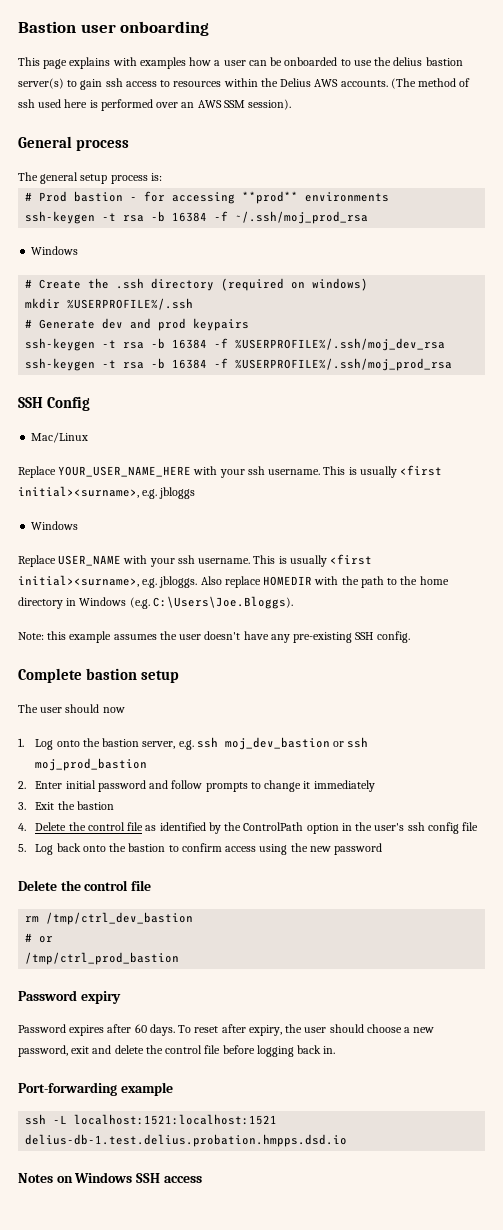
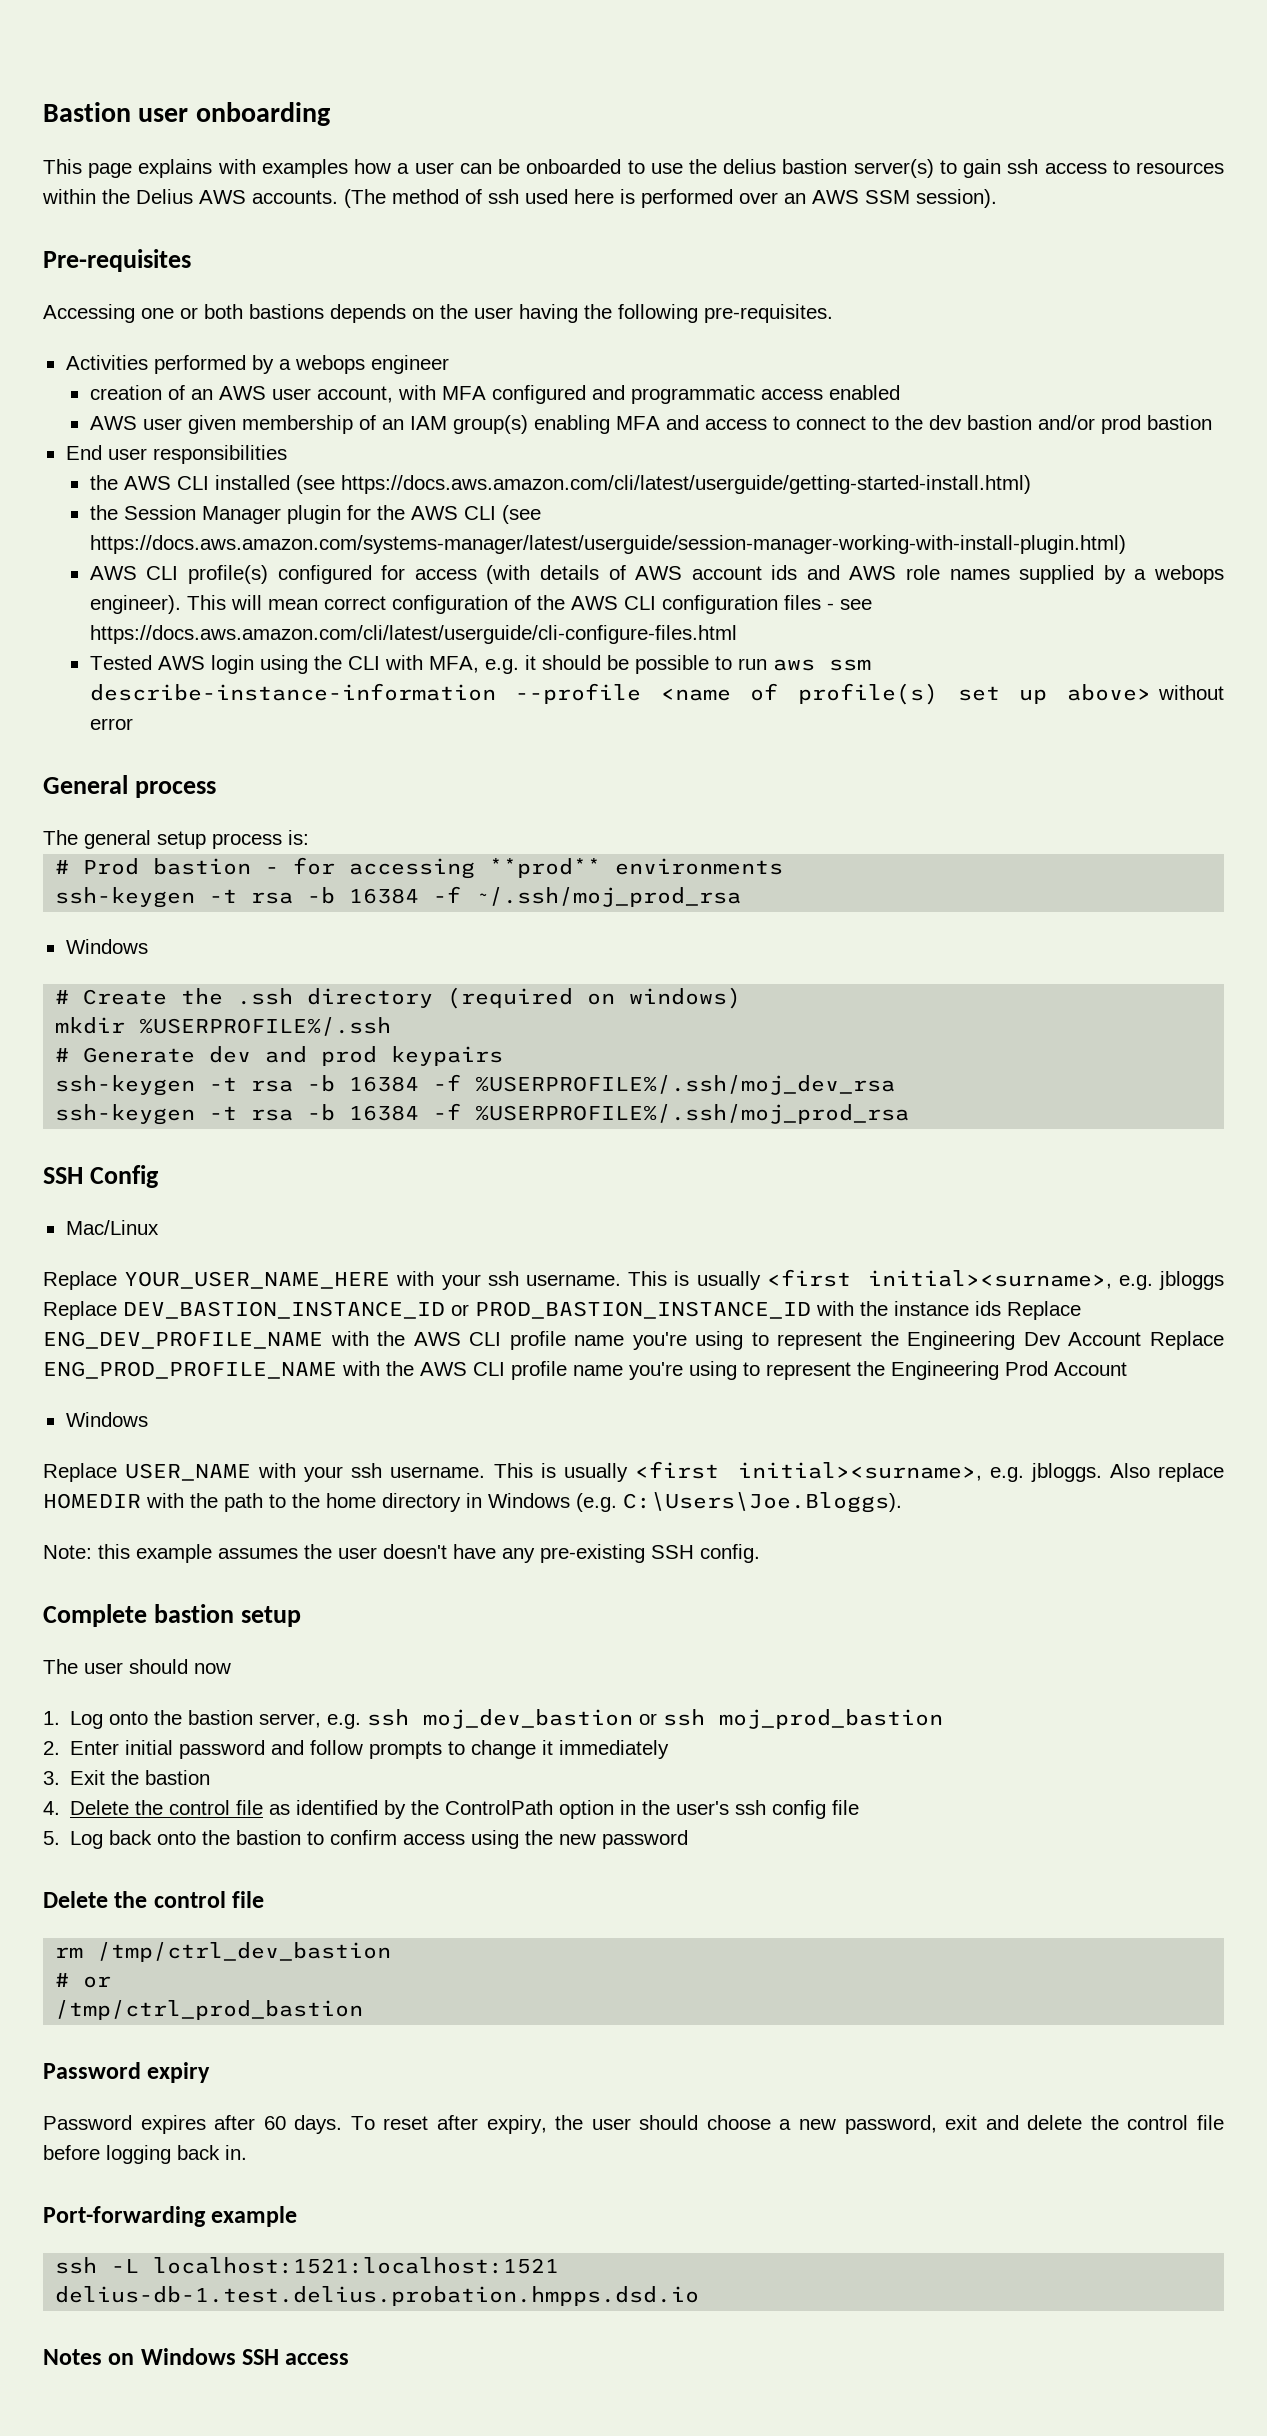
+ Pre-requisites
+ Accessing one or both bastions depends on the user having the following pre-requisites.
+ Activities performed by a webops engineer
+ creation of an AWS user account, with MFA configured and programmatic access enabled
+ AWS user given membership of an IAM group(s) enabling MFA and access to connect to the dev bastion and/or prod bastion
+ End user responsibilities
+ the AWS CLI installed (see https://docs.aws.amazon.com/cli/latest/userguide/getting-started-install.html)
+ the Session Manager plugin for the AWS CLI (see https://docs.aws.amazon.com/systems-manager/latest/userguide/session-manager-working-with-install-plugin.html)
+ AWS CLI profile(s) configured for access (with details of AWS account ids and AWS role names supplied by a webops engineer). This will mean correct configuration of the AWS CLI configuration files - see https://docs.aws.amazon.com/cli/latest/userguide/cli-configure-files.html
+ Tested AWS login using the CLI with MFA, e.g. it should be possible to run aws ssm describe-instance-information --profile <name of profile(s) set up above> without error
- This is usually <first initial><surname>, e.g. jbloggs
+ This is usually <first initial><surname>, e.g. jbloggs Replace DEV_BASTION_INSTANCE_ID or PROD_BASTION_INSTANCE_ID with the instance ids Replace ENG_DEV_PROFILE_NAME with the AWS CLI profile name you're using to represent the Engineering Dev Account Replace ENG_PROD_PROFILE_NAME with the AWS CLI profile name you're using to represent the Engineering Prod Account

